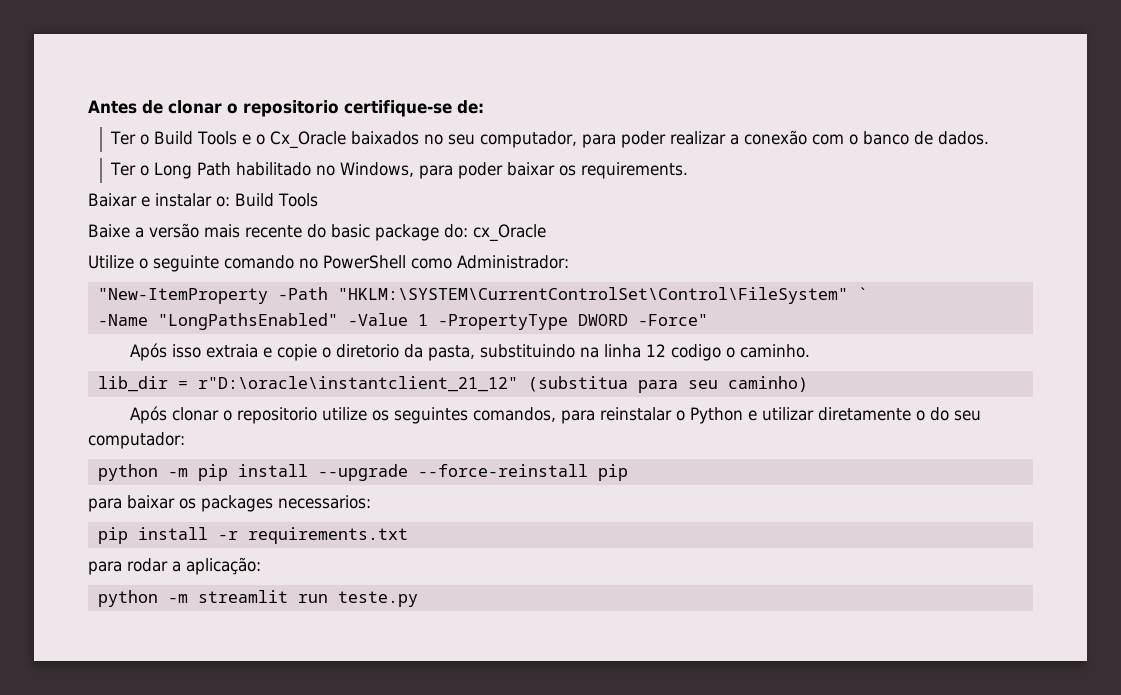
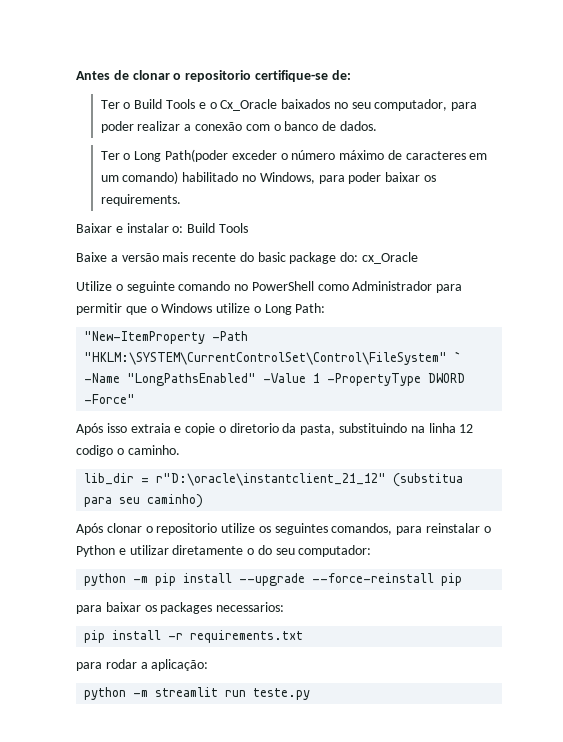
- Ter o Long Path habilitado no Windows, para poder baixar os requirements.
+ Ter o Long Path(poder exceder o número máximo de caracteres em um comando) habilitado no Windows, para poder baixar os requirements.
- Utilize o seguinte comando no PowerShell como Administrador:
+ Utilize o seguinte comando no PowerShell como Administrador para permitir que o Windows utilize o Long Path:

